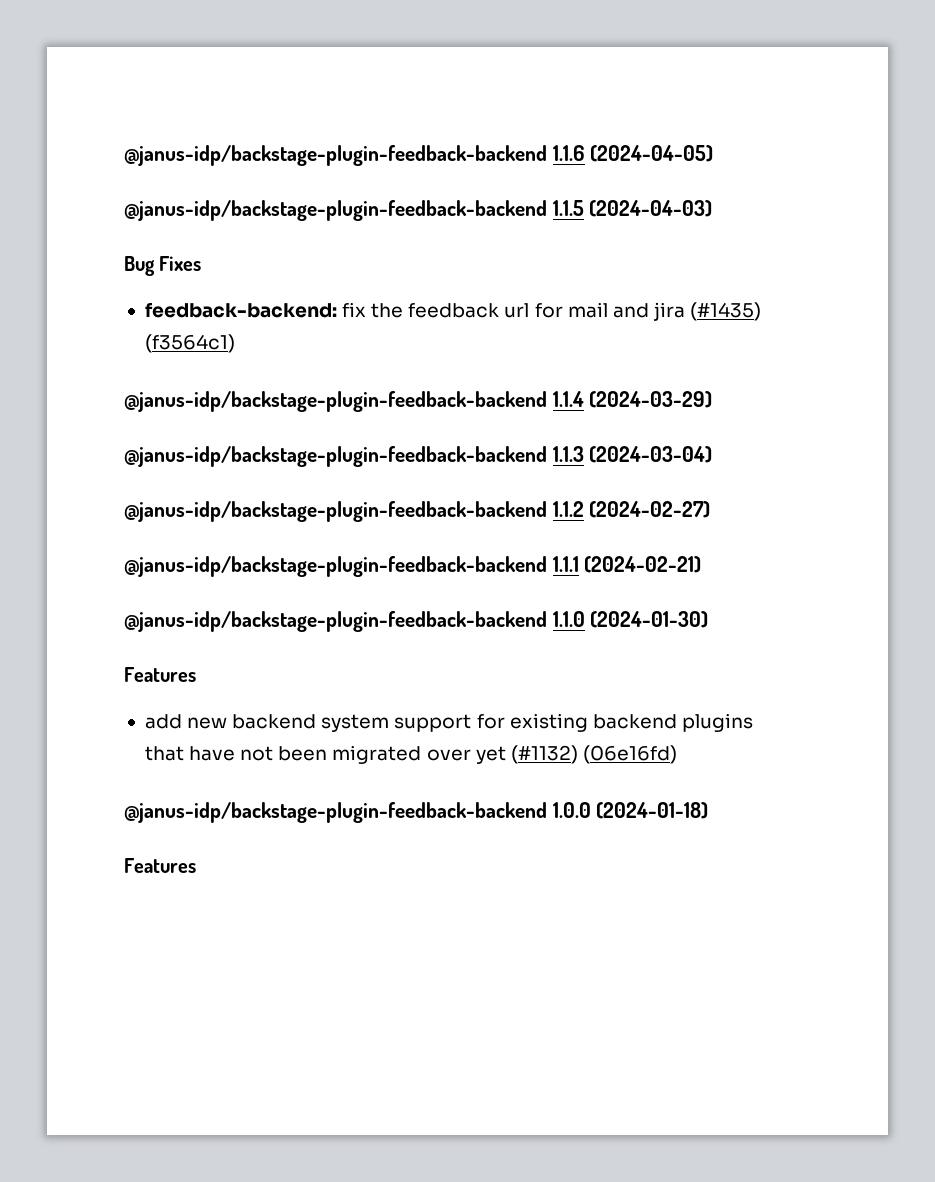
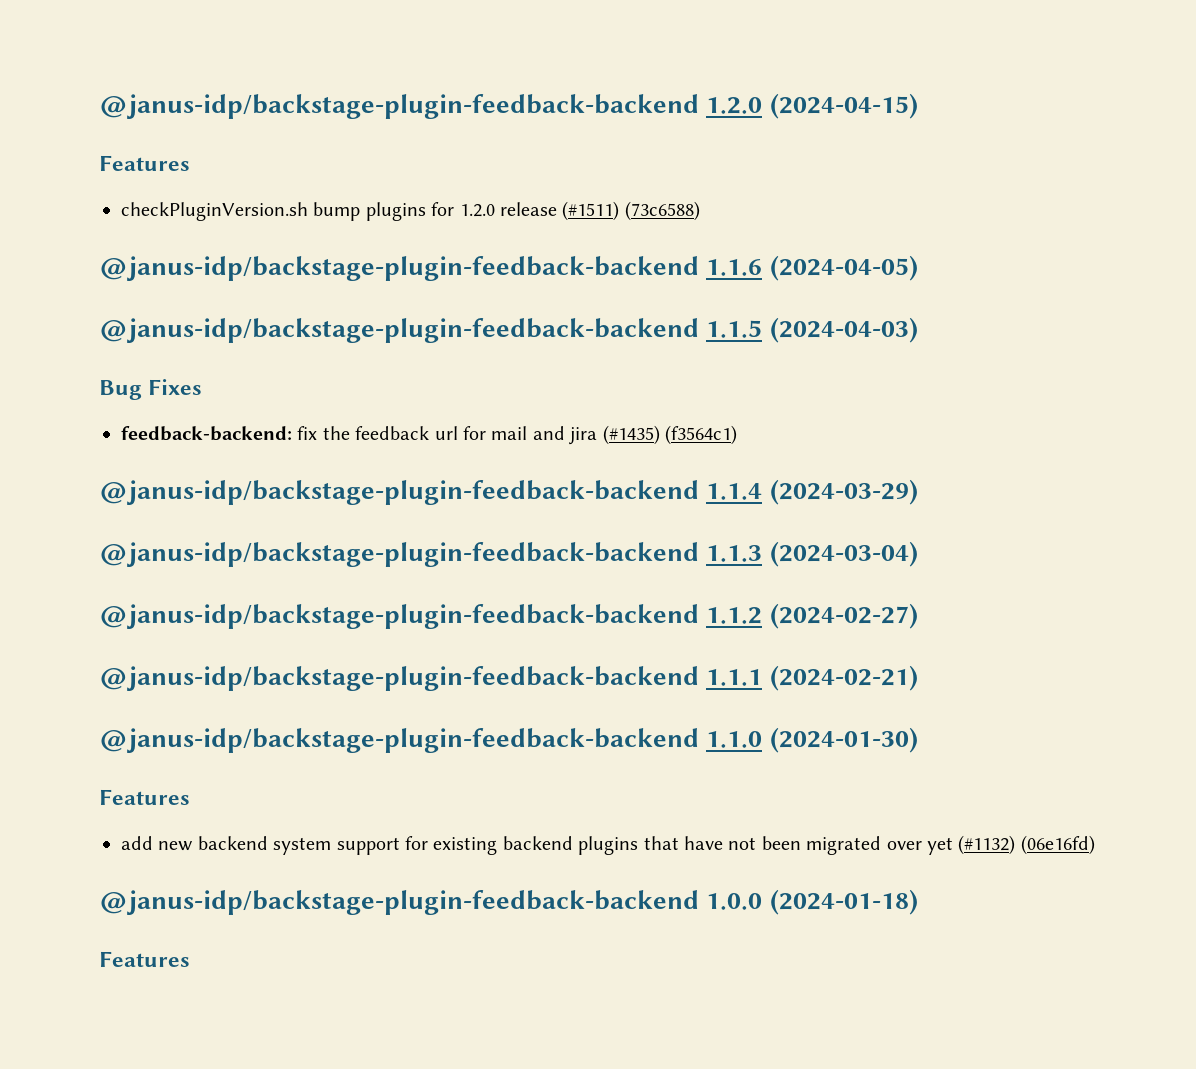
+ @janus-idp/backstage-plugin-feedback-backend 1.2.0 (2024-04-15)
+ Features
+ checkPluginVersion.sh bump plugins for 1.2.0 release (#1511) (73c6588)

